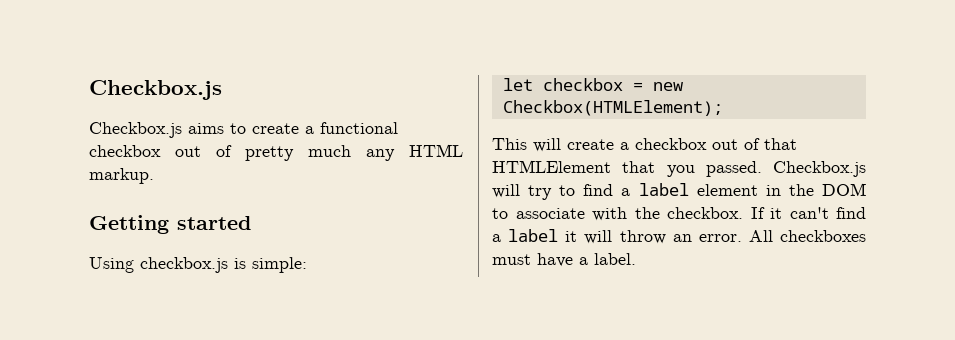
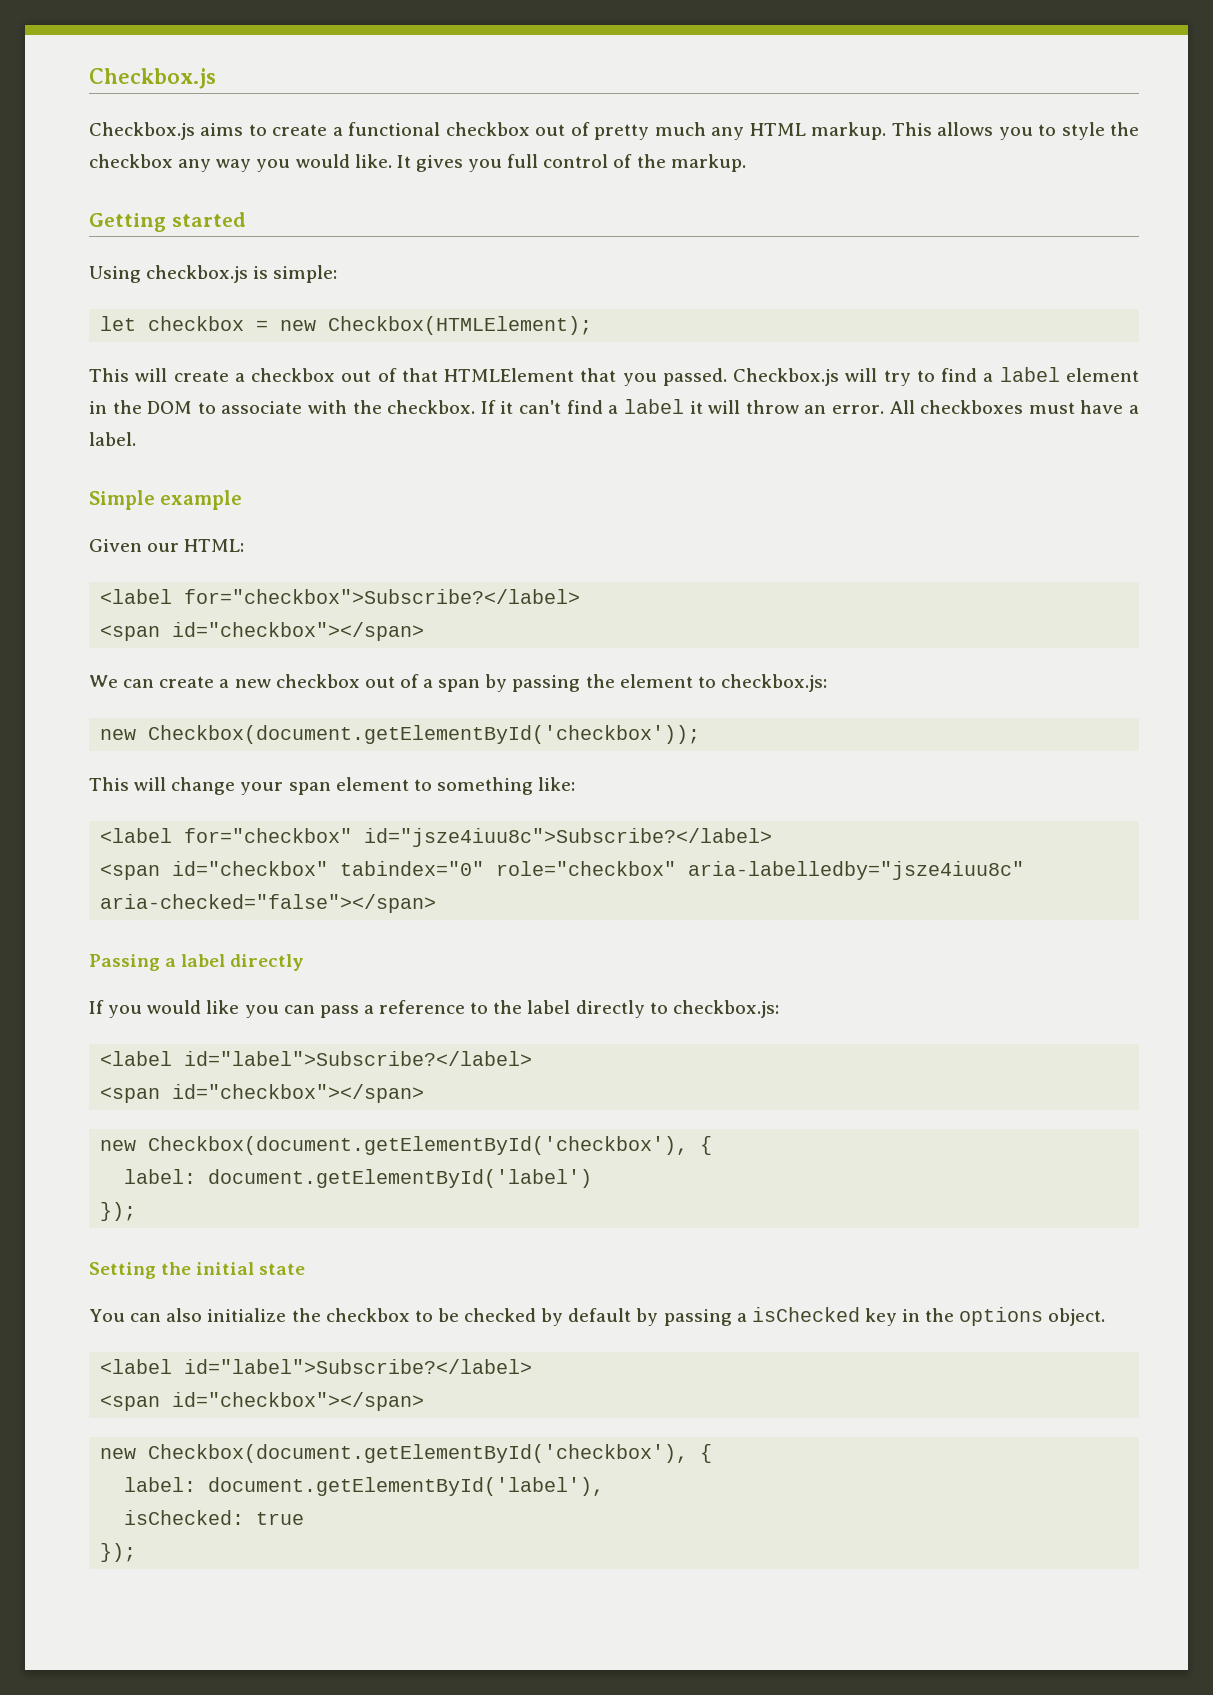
+ This allows you to style the checkbox any way you would like. It gives you full control of the markup.
+ Simple example
+ Given our HTML:
+ <label for="checkbox">Subscribe?</label>
+ <span id="checkbox"></span>
+ We can create a new checkbox out of a span by passing the element to checkbox.js:
+ new Checkbox(document.getElementById('checkbox'));
+ This will change your span element to something like:
+ <label for="checkbox" id="jsze4iuu8c">Subscribe?</label>
+ <span id="checkbox" tabindex="0" role="checkbox" aria-labelledby="jsze4iuu8c" aria-checked="false"></span>
+ Passing a label directly
+ If you would like you can pass a reference to the label directly to checkbox.js:
+ <label id="label">Subscribe?</label>
+ <span id="checkbox"></span>
+ new Checkbox(document.getElementById('checkbox'), {
+ label: document.getElementById('label')
+ });
+ Setting the initial state
+ You can also initialize the checkbox to be checked by default by passing a isChecked key in the options object.
+ <label id="label">Subscribe?</label>
+ <span id="checkbox"></span>
+ new Checkbox(document.getElementById('checkbox'), {
+ label: document.getElementById('label'),
+ isChecked: true
+ });

